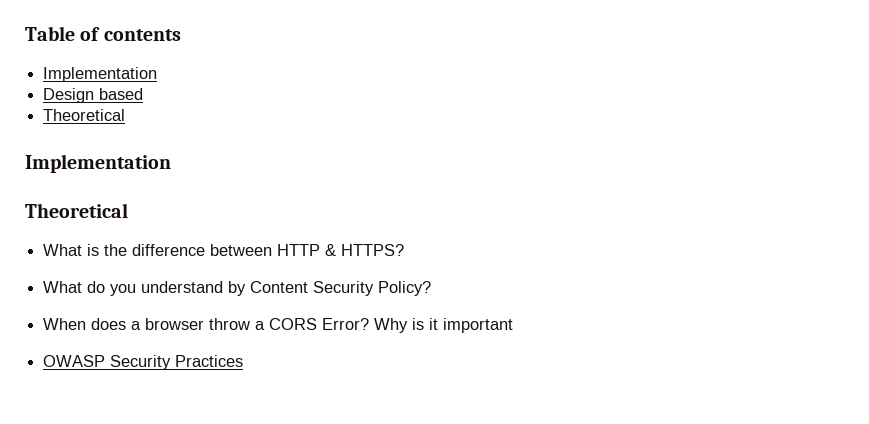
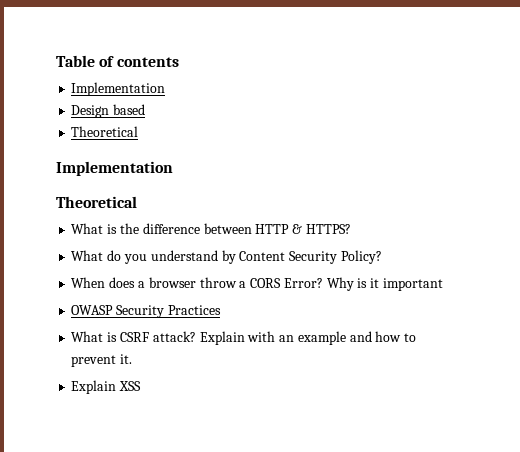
+ What is CSRF attack? Explain with an example and how to prevent it.
+ Explain XSS

